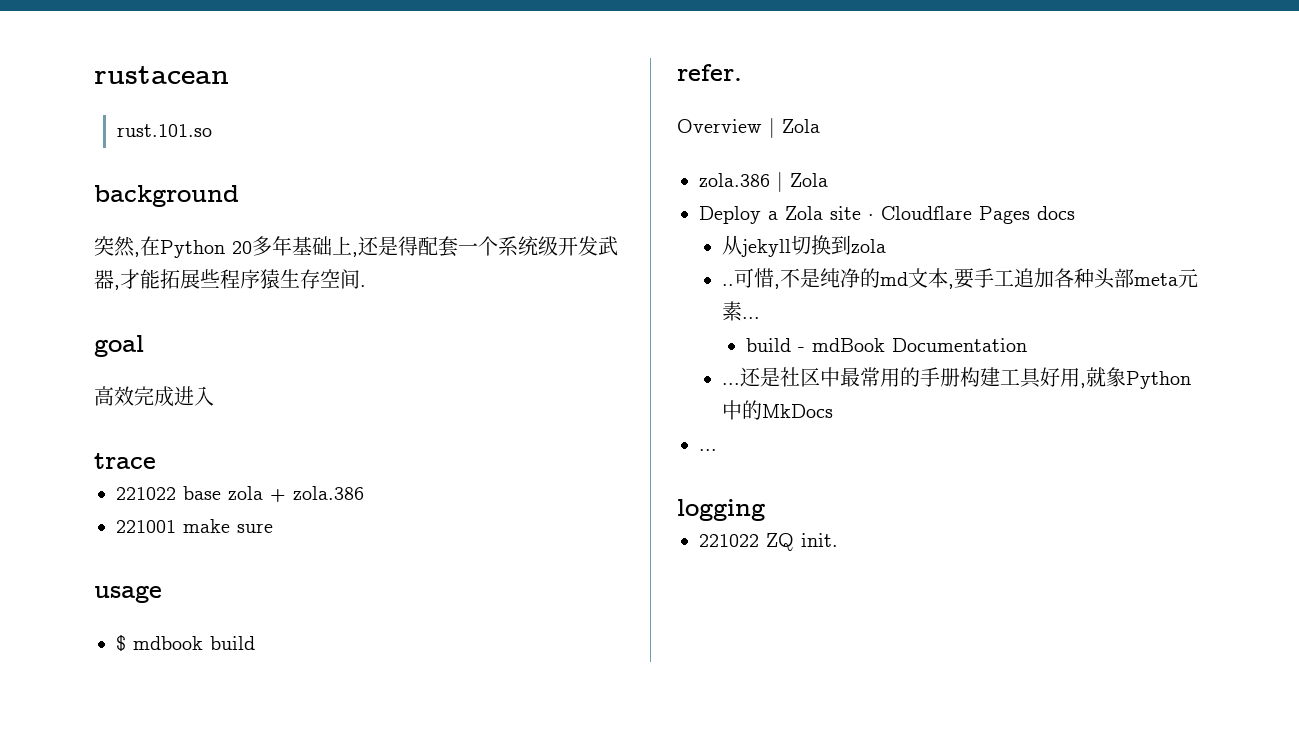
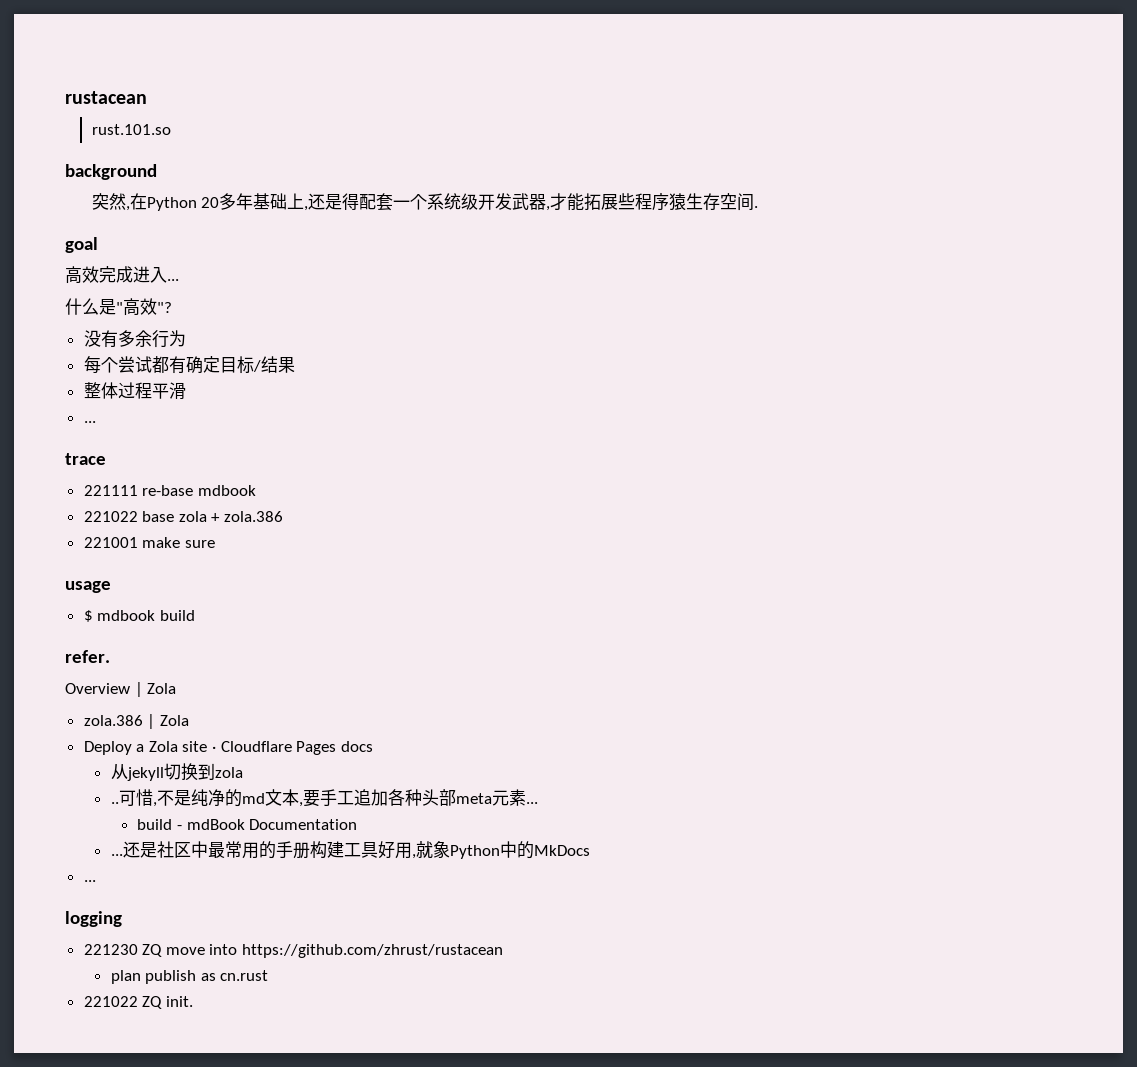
- 高效完成进入
+ 高效完成进入...
+ 什么是"高效"?
+ 没有多余行为
+ 每个尝试都有确定目标/结果
+ 整体过程平滑
+ ...
  trace
+ 221111 re-base mdbook
+ 221230 ZQ move into https://github.com/zhrust/rustacean
+ plan publish as cn.rust

